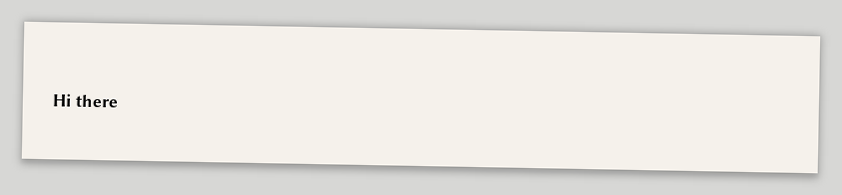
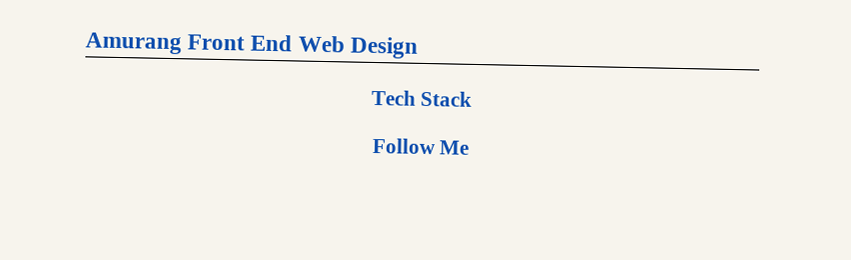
- Hi there
+ Amurang Front End Web Design
+ Tech Stack
+ Follow Me

